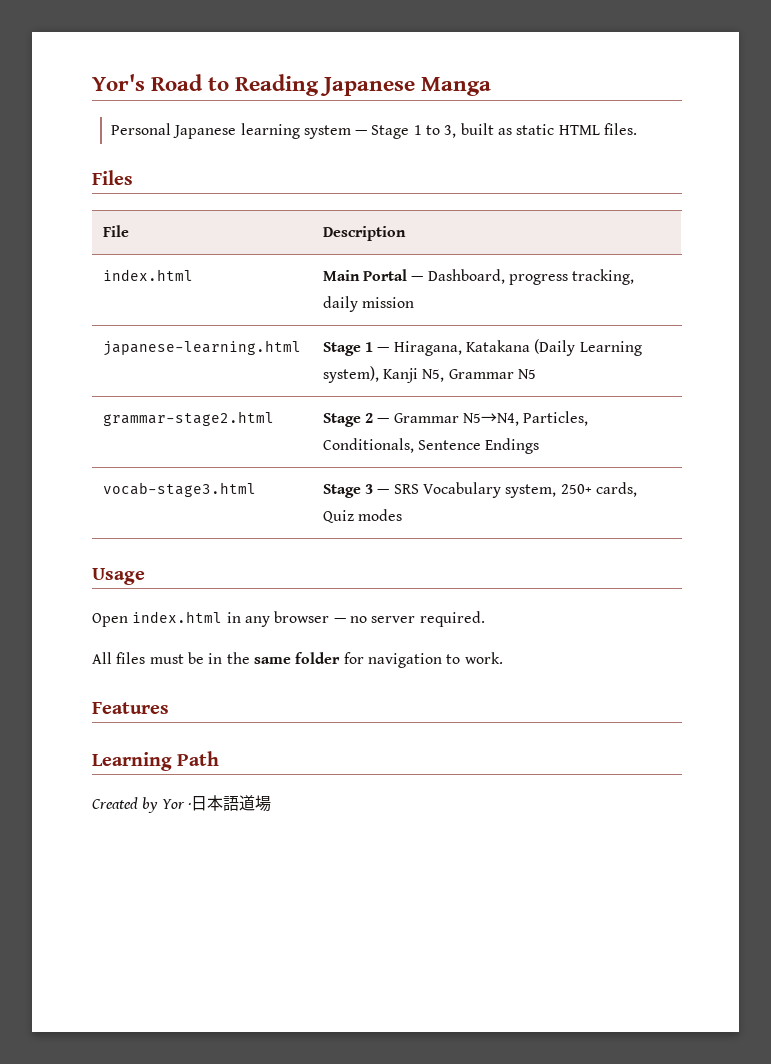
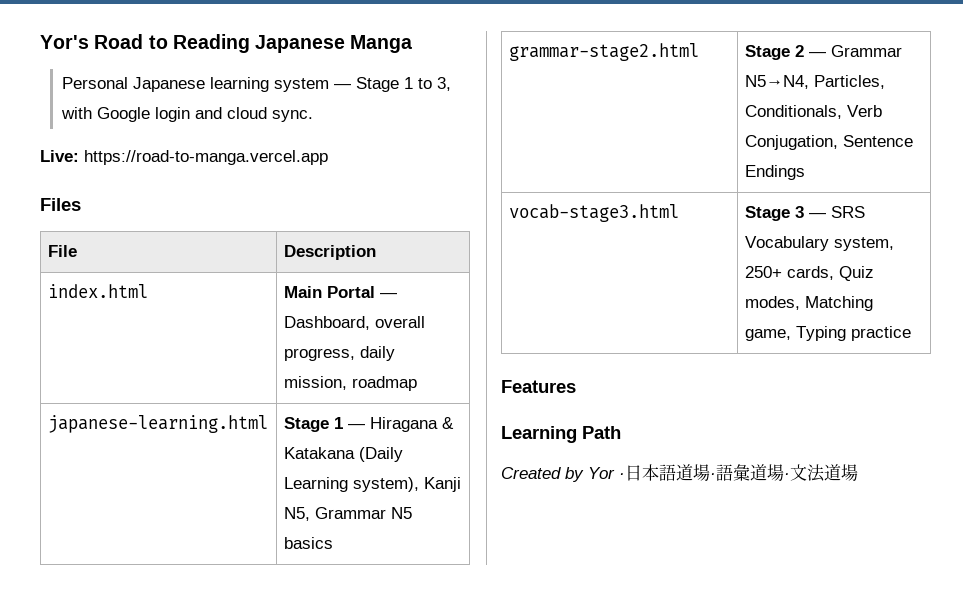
- Personal Japanese learning system — Stage 1 to 3, built as static HTML files.
+ Personal Japanese learning system — Stage 1 to 3, with Google login and cloud sync.
+ Live: https://road-to-manga.vercel.app
- index.html | Main Portal — Dashboard, progress tracking, daily mission
+ index.html | Main Portal — Dashboard, overall progress, daily mission, roadmap
- japanese-learning.html | Stage 1 — Hiragana, Katakana (Daily Learning system), Kanji N5, Grammar N5
+ japanese-learning.html | Stage 1 — Hiragana & Katakana (Daily Learning system), Kanji N5, Grammar N5 basics
- grammar-stage2.html | Stage 2 — Grammar N5→N4, Particles, Conditionals, Sentence Endings
+ grammar-stage2.html | Stage 2 — Grammar N5→N4, Particles, Conditionals, Verb Conjugation, Sentence Endings
- vocab-stage3.html | Stage 3 — SRS Vocabulary system, 250+ cards, Quiz modes
- Usage
- Open index.html in any browser — no server required.
- All files must be in the same folder for navigation to work.
+ vocab-stage3.html | Stage 3 — SRS Vocabulary system, 250+ cards, Quiz modes, Matching game, Typing practice
- Created by Yor ·日本語道場
+ Created by Yor ·日本語道場·語彙道場·文法道場

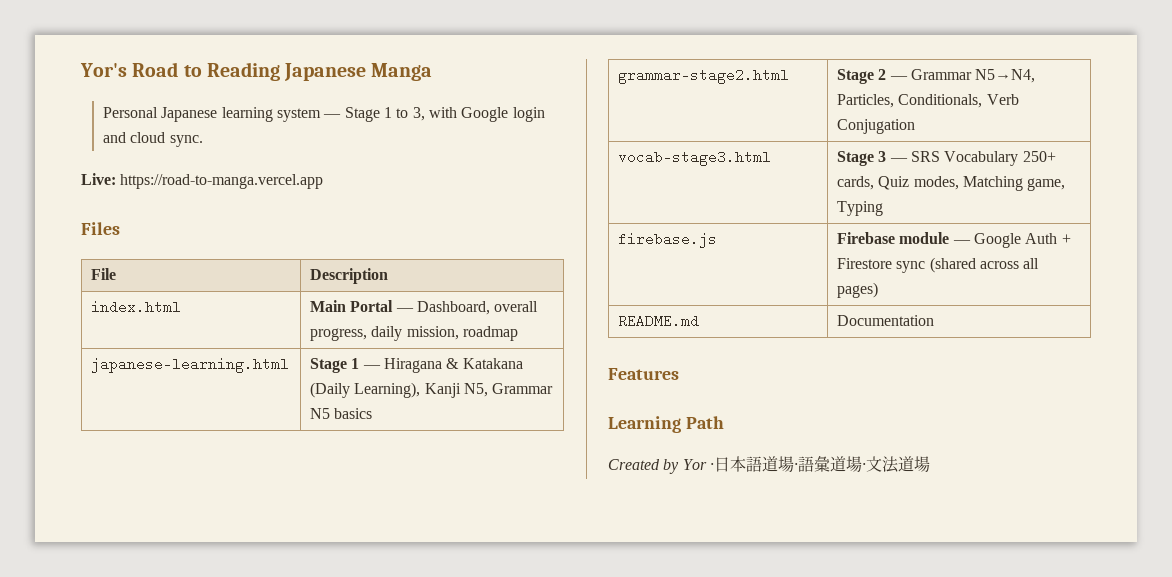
- japanese-learning.html | Stage 1 — Hiragana & Katakana (Daily Learning system), Kanji N5, Grammar N5 basics
+ japanese-learning.html | Stage 1 — Hiragana & Katakana (Daily Learning), Kanji N5, Grammar N5 basics
- grammar-stage2.html | Stage 2 — Grammar N5→N4, Particles, Conditionals, Verb Conjugation, Sentence Endings
+ grammar-stage2.html | Stage 2 — Grammar N5→N4, Particles, Conditionals, Verb Conjugation
- vocab-stage3.html | Stage 3 — SRS Vocabulary system, 250+ cards, Quiz modes, Matching game, Typing practice
+ vocab-stage3.html | Stage 3 — SRS Vocabulary 250+ cards, Quiz modes, Matching game, Typing
+ firebase.js | Firebase module — Google Auth + Firestore sync (shared across all pages)
+ README.md | Documentation

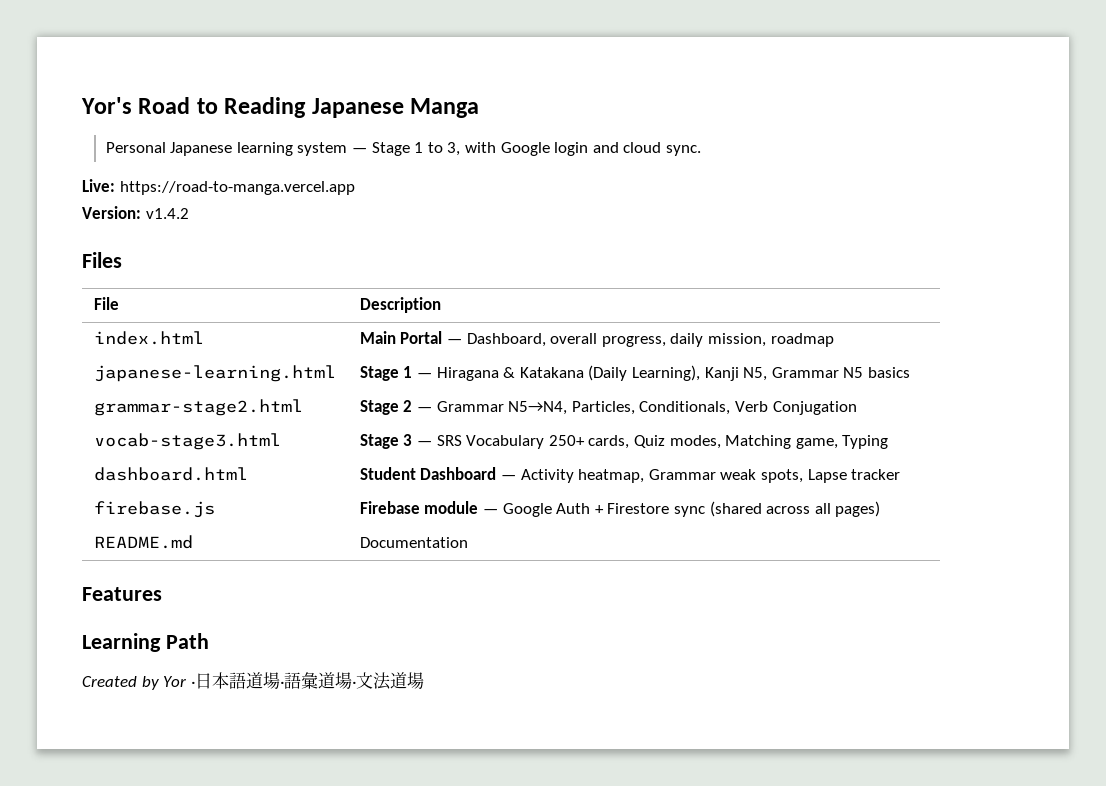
+ Version: v1.4.2
+ dashboard.html | Student Dashboard — Activity heatmap, Grammar weak spots, Lapse tracker

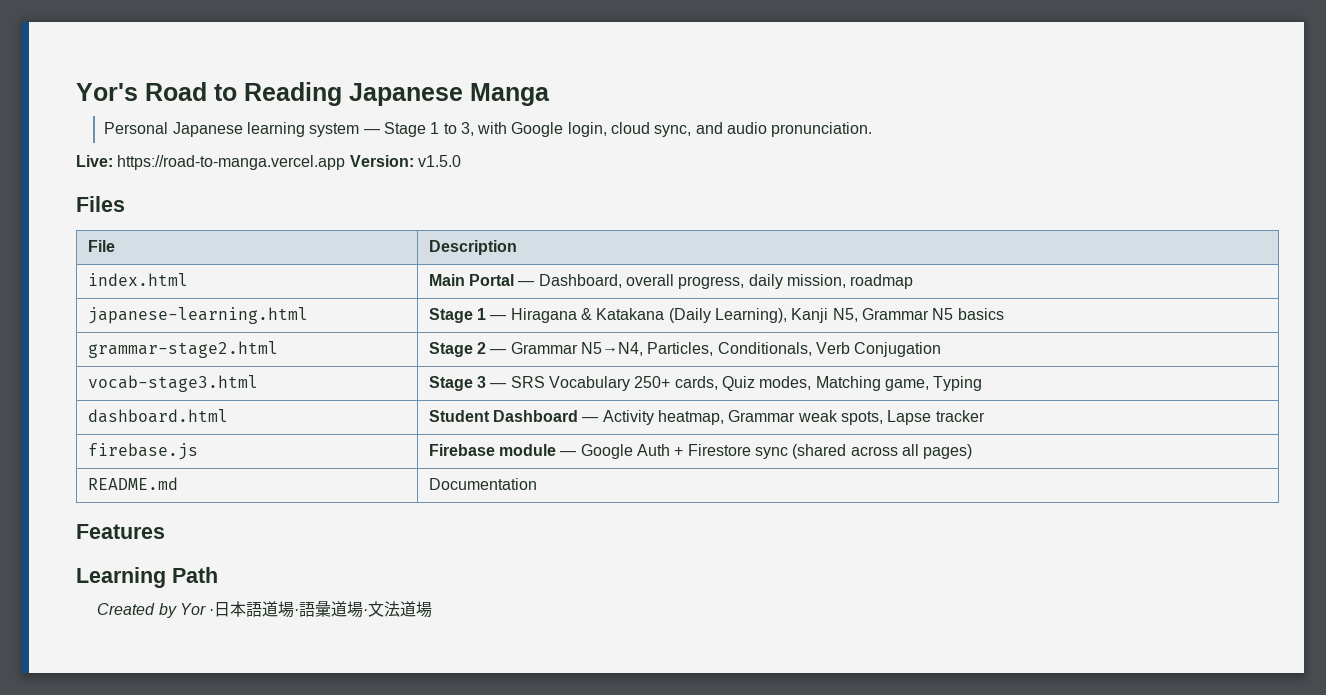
- Personal Japanese learning system — Stage 1 to 3, with Google login and cloud sync.
+ Personal Japanese learning system — Stage 1 to 3, with Google login, cloud sync, and audio pronunciation.
- Live: https://road-to-manga.vercel.app
- Version: v1.4.2
+ Live: https://road-to-manga.vercel.app Version: v1.5.0

